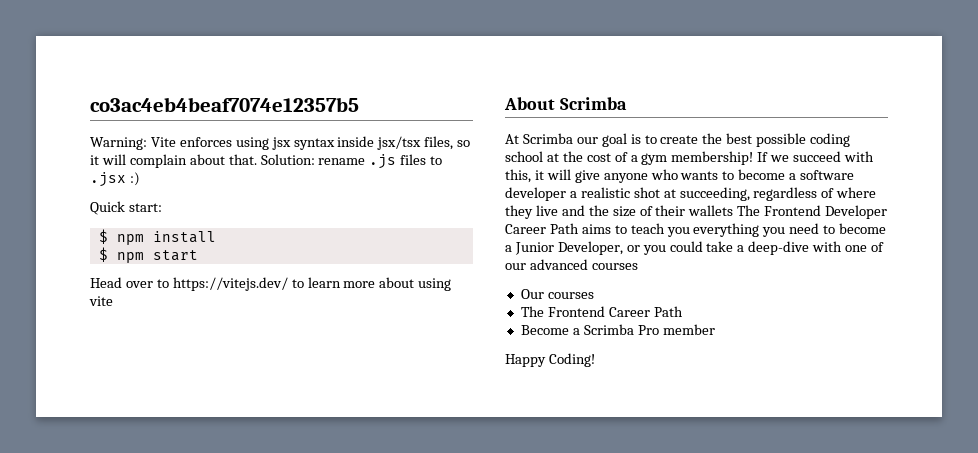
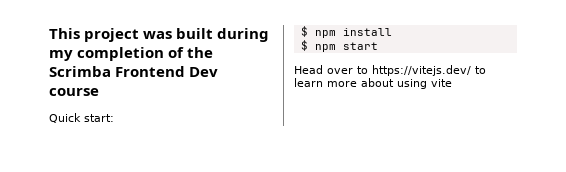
- co3ac4eb4beaf7074e12357b5
- Warning: Vite enforces using jsx syntax inside jsx/tsx files, so it will complain about that. Solution: rename .js files to .jsx :)
+ This project was built during my completion of the Scrimba Frontend Dev course
- About Scrimba
- At Scrimba our goal is to create the best possible coding school at the cost of a gym membership! If we succeed with this, it will give anyone who wants to become a software developer a realistic shot at succeeding, regardless of where they live and the size of their wallets The Frontend Developer Career Path aims to teach you everything you need to become a Junior Developer, or you could take a deep-dive with one of our advanced courses
- Our courses
- The Frontend Career Path
- Become a Scrimba Pro member
- Happy Coding!

